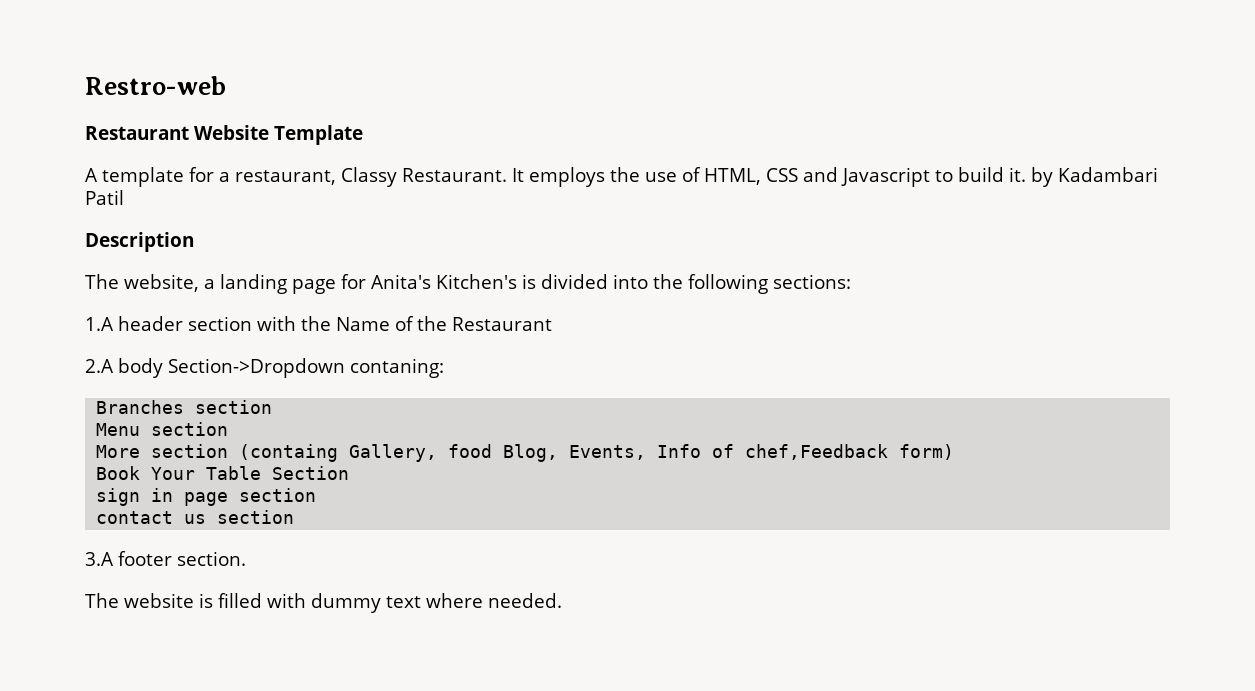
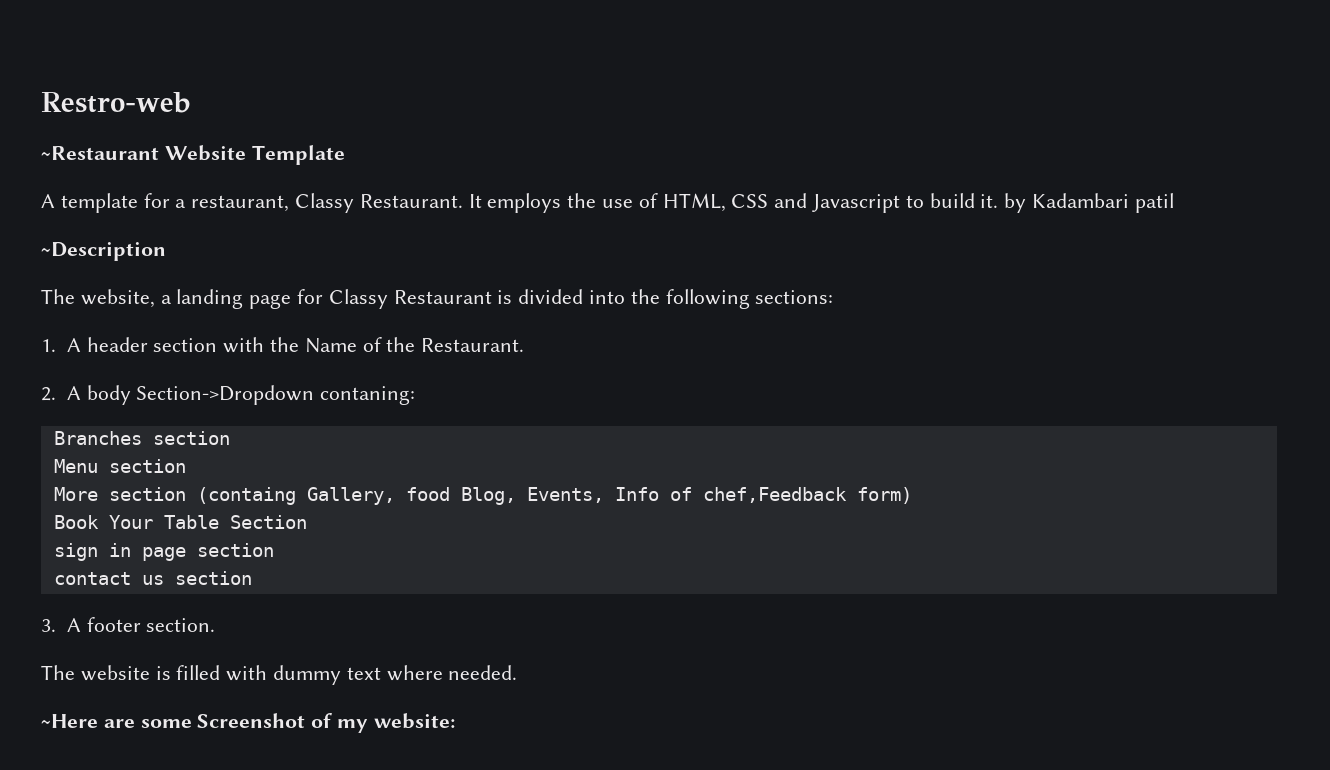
- Restaurant Website Template
+ ~Restaurant Website Template
- It employs the use of HTML, CSS and Javascript to build it. by Kadambari Patil
- Description
+ It employs the use of HTML, CSS and Javascript to build it. by Kadambari patil
+ ~Description
- The website, a landing page for Anita's Kitchen's is divided into the following sections:
+ The website, a landing page for Classy Restaurant is divided into the following sections:
- 1.A header section with the Name of the Restaurant
- 2.A body Section->Dropdown contaning:
+ 1. A header section with the Name of the Restaurant.
+ 2. A body Section->Dropdown contaning:
- 3.A footer section.
+ 3. A footer section.
+ ~Here are some Screenshot of my website:

